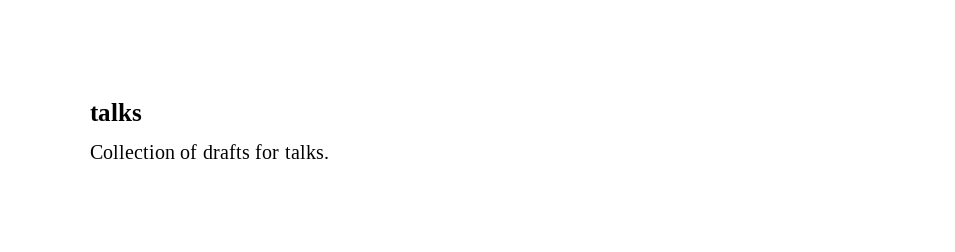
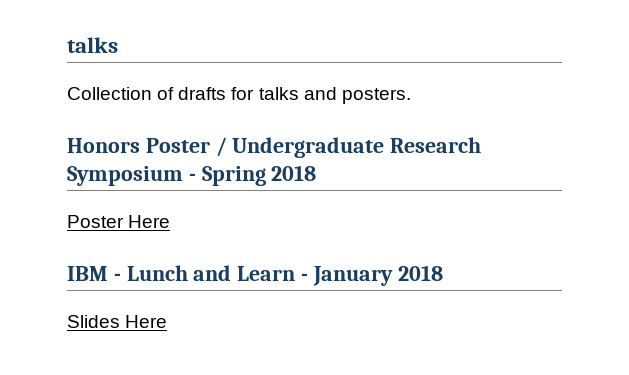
- Collection of drafts for talks.
+ Collection of drafts for talks and posters.
+ Honors Poster / Undergraduate Research Symposium - Spring 2018
+ Poster Here
+ IBM - Lunch and Learn - January 2018
+ Slides Here

